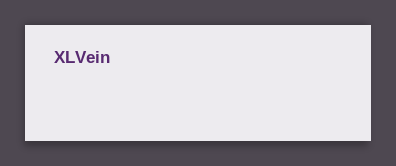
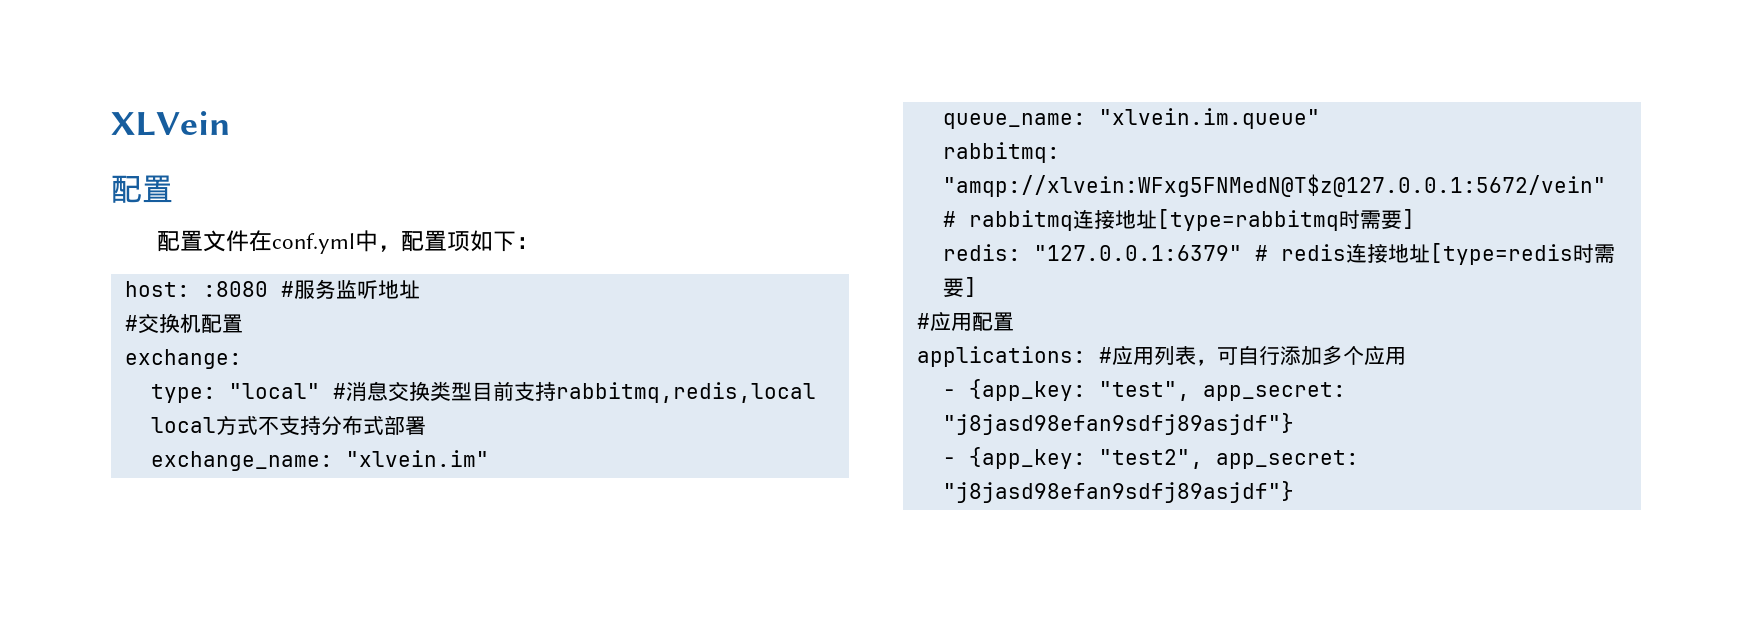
  XLVein
+ 配置
+ 配置文件在conf.yml中，配置项如下：
+ host: :8080 #服务监听地址
+ #交换机配置
+ exchange:
+ type: "local" #消息交换类型目前支持rabbitmq,redis,local local方式不支持分布式部署
+ exchange_name: "xlvein.im"
+ queue_name: "xlvein.im.queue"
+ rabbitmq: "amqp://xlvein:WFxg5FNMedN@T$z@127.0.0.1:5672/vein" # rabbitmq连接地址[type=rabbitmq时需要]
+ redis: "127.0.0.1:6379" # redis连接地址[type=redis时需要]
+ #应用配置
+ applications: #应用列表，可自行添加多个应用
+ - {app_key: "test", app_secret: "j8jasd98efan9sdfj89asjdf"}
+ - {app_key: "test2", app_secret: "j8jasd98efan9sdfj89asjdf"}

